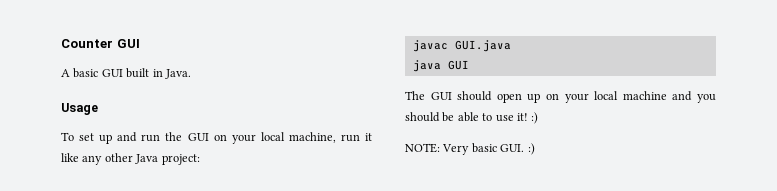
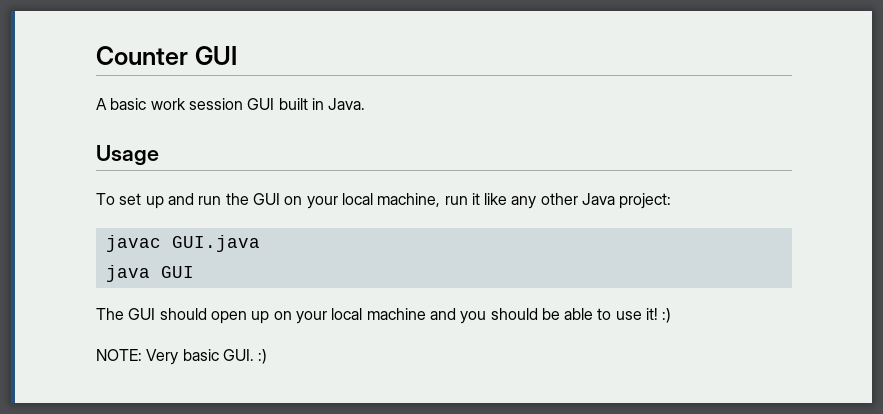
- A basic GUI built in Java.
+ A basic work session GUI built in Java.

